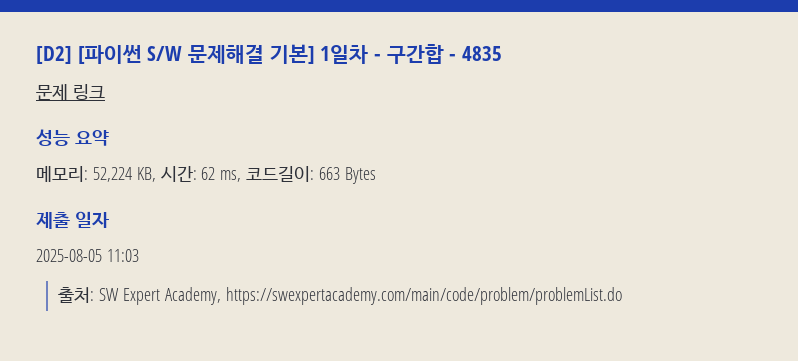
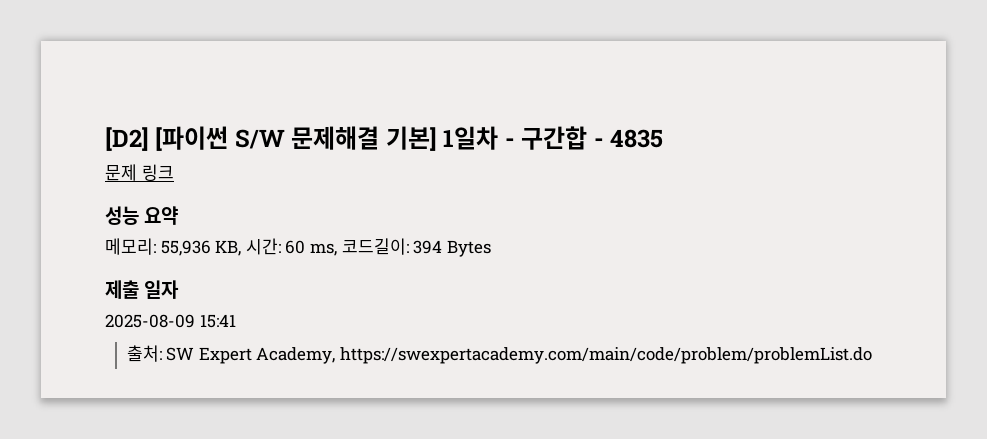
- 메모리: 52,224 KB, 시간: 62 ms, 코드길이: 663 Bytes
+ 메모리: 55,936 KB, 시간: 60 ms, 코드길이: 394 Bytes
- 2025-08-05 11:03
+ 2025-08-09 15:41

